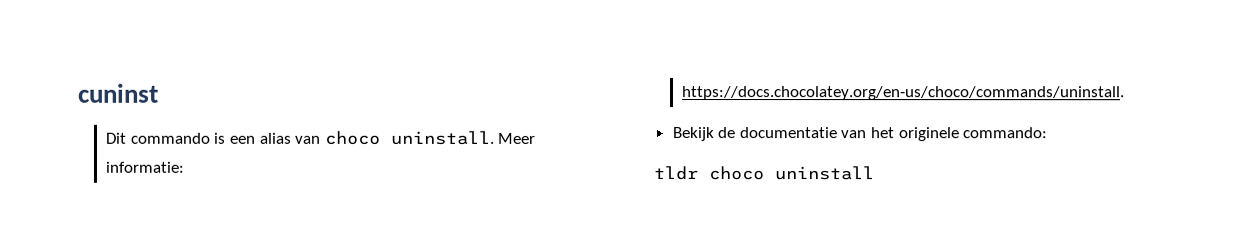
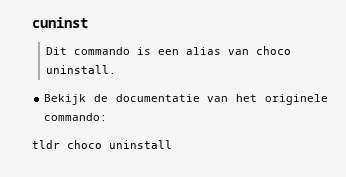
- Meer informatie: https://docs.chocolatey.org/en-us/choco/commands/uninstall.

